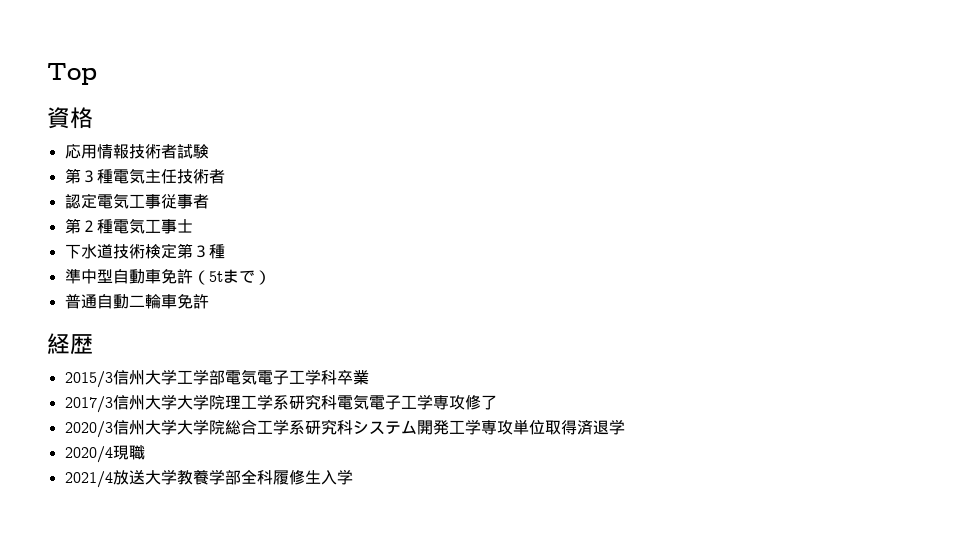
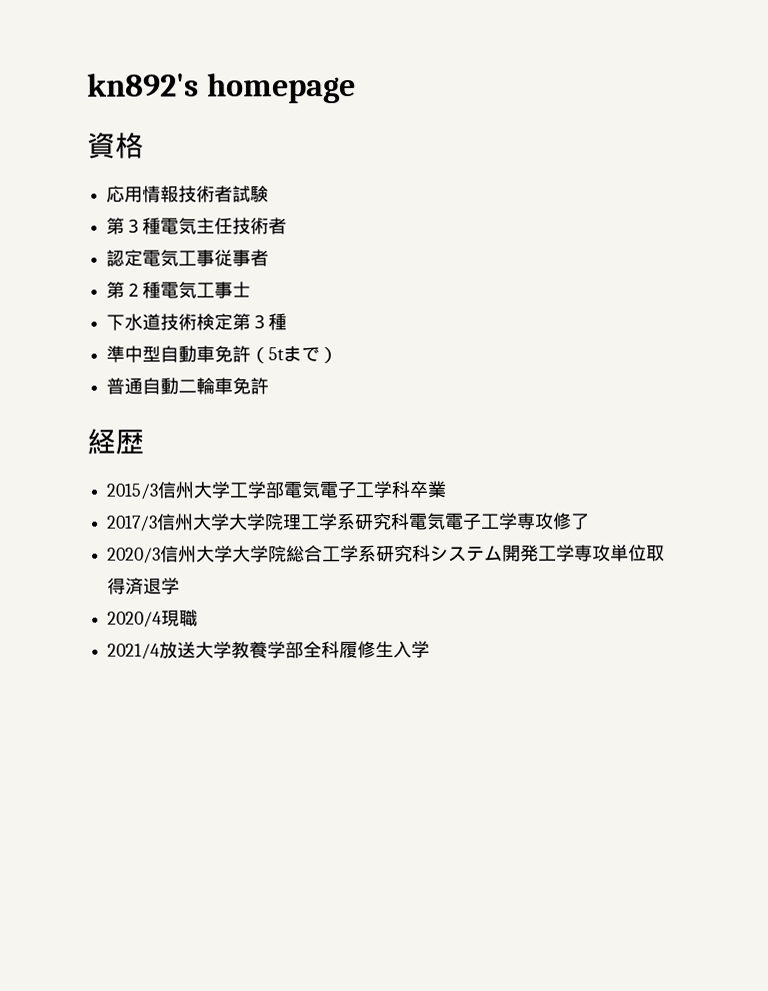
- Top
+ kn892's homepage

